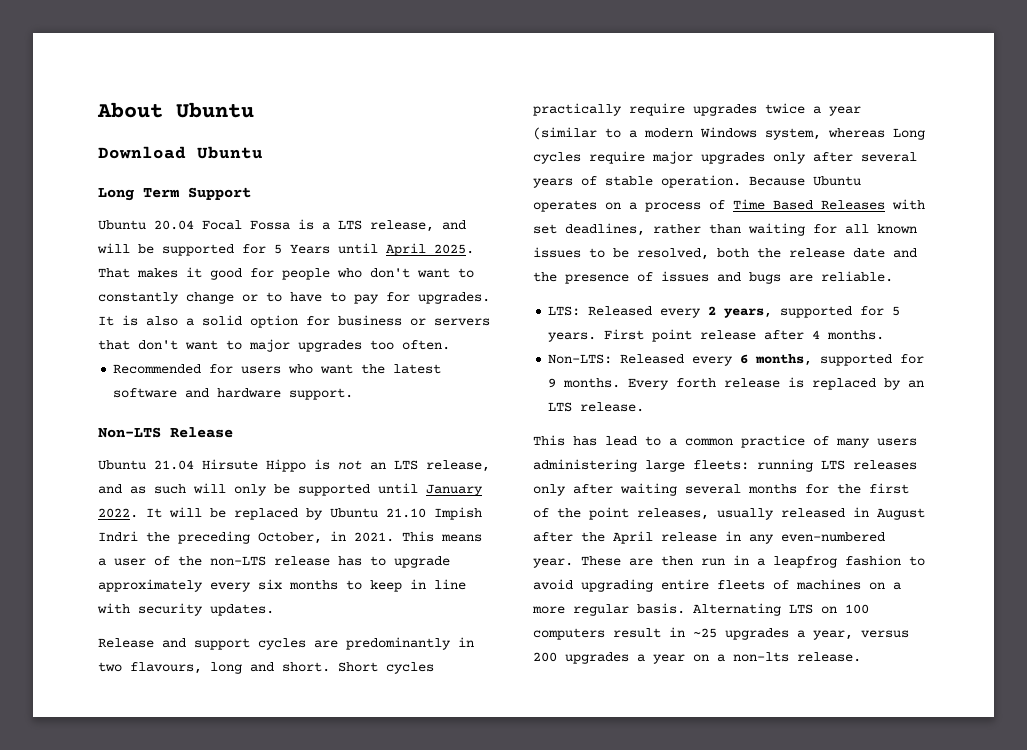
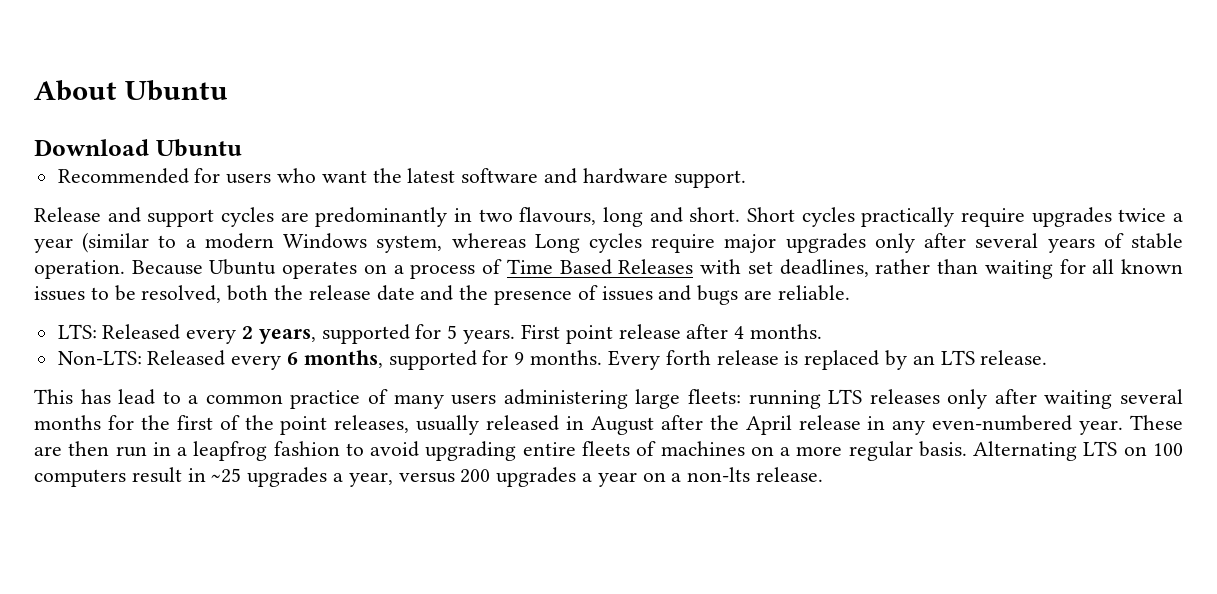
- Long Term Support
- Ubuntu 20.04 Focal Fossa is a LTS release, and will be supported for 5 Years until April 2025. That makes it good for people who don't want to constantly change or to have to pay for upgrades. It is also a solid option for business or servers that don't want to major upgrades too often.
- Non-LTS Release
- Ubuntu 21.04 Hirsute Hippo is not an LTS release, and as such will only be supported until January 2022. It will be replaced by Ubuntu 21.10 Impish Indri the preceding October, in 2021. This means a user of the non-LTS release has to upgrade approximately every six months to keep in line with security updates.

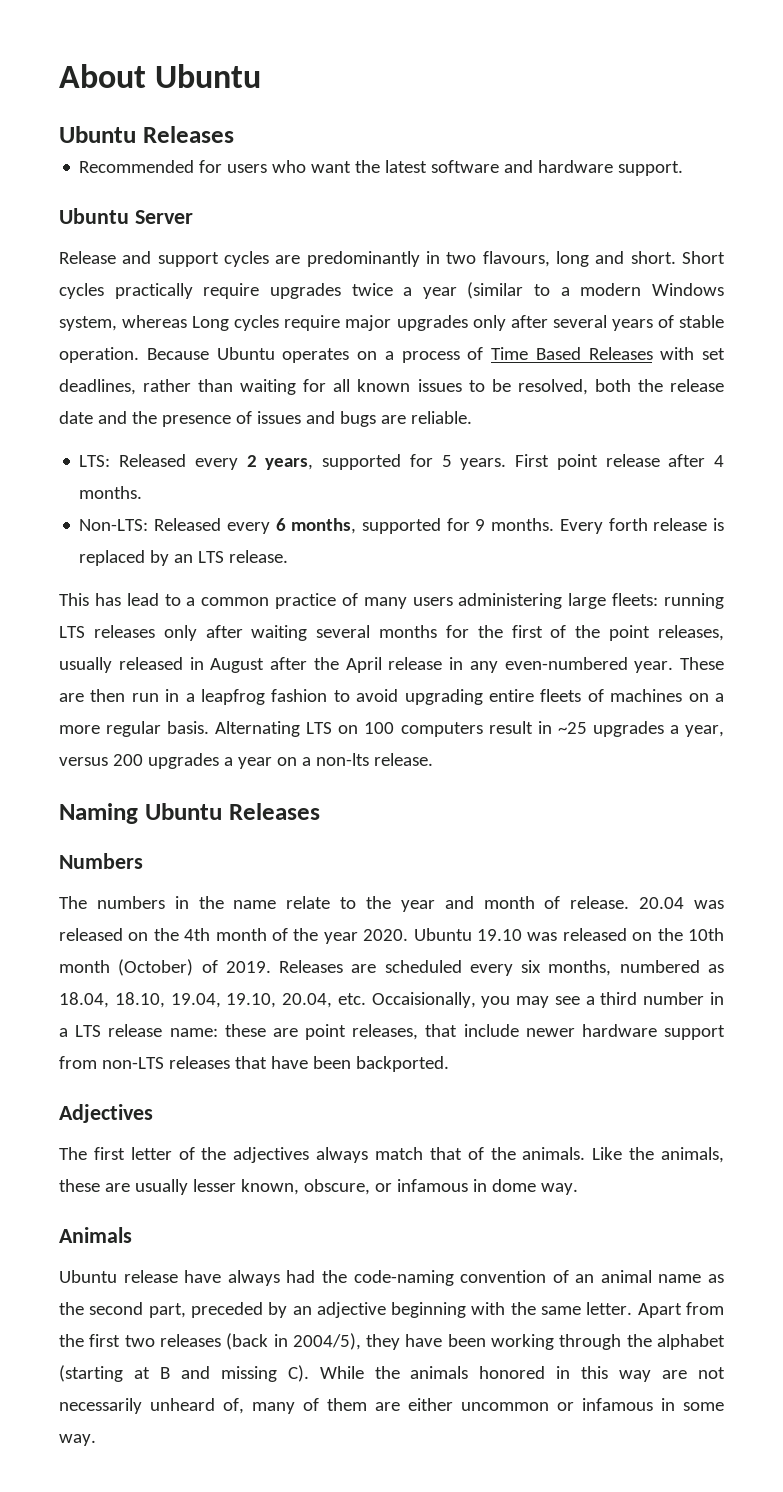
  About Ubuntu
- Download Ubuntu
+ Ubuntu Releases
+ Ubuntu Server
+ Naming Ubuntu Releases
+ Numbers
+ The numbers in the name relate to the year and month of release. 20.04 was released on the 4th month of the year 2020. Ubuntu 19.10 was released on the 10th month (October) of 2019. Releases are scheduled every six months, numbered as 18.04, 18.10, 19.04, 19.10, 20.04, etc. Occaisionally, you may see a third number in a LTS release name: these are point releases, that include newer hardware support from non-LTS releases that have been backported.
+ Adjectives
+ The first letter of the adjectives always match that of the animals. Like the animals, these are usually lesser known, obscure, or infamous in dome way.
+ Animals
+ Ubuntu release have always had the code-naming convention of an animal name as the second part, preceded by an adjective beginning with the same letter. Apart from the first two releases (back in 2004/5), they have been working through the alphabet (starting at B and missing C). While the animals honored in this way are not necessarily unheard of, many of them are either uncommon or infamous in some way.

